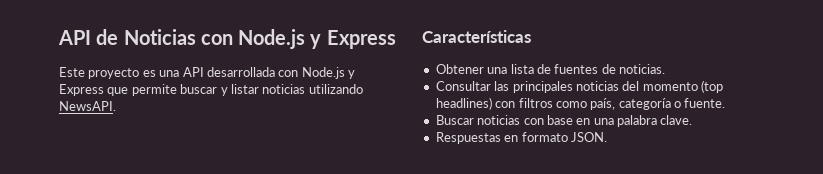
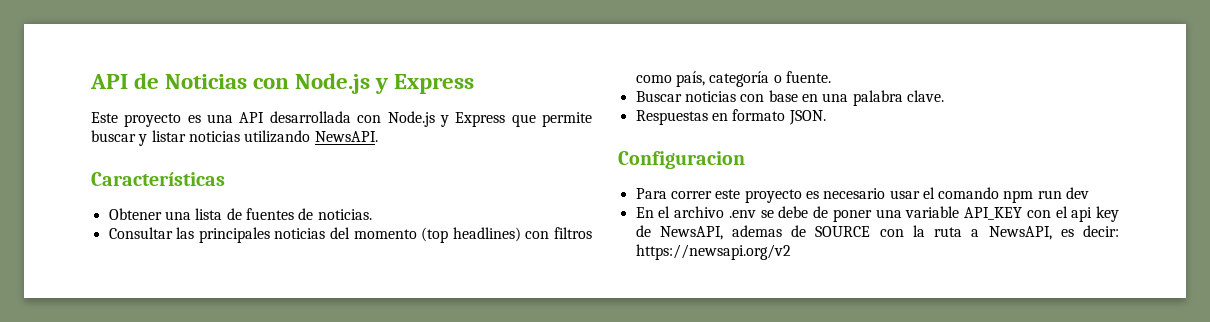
+ Configuracion
+ Para correr este proyecto es necesario usar el comando npm run dev
+ En el archivo .env se debe de poner una variable API_KEY con el api key de NewsAPI, ademas de SOURCE con la ruta a NewsAPI, es decir: https://newsapi.org/v2

